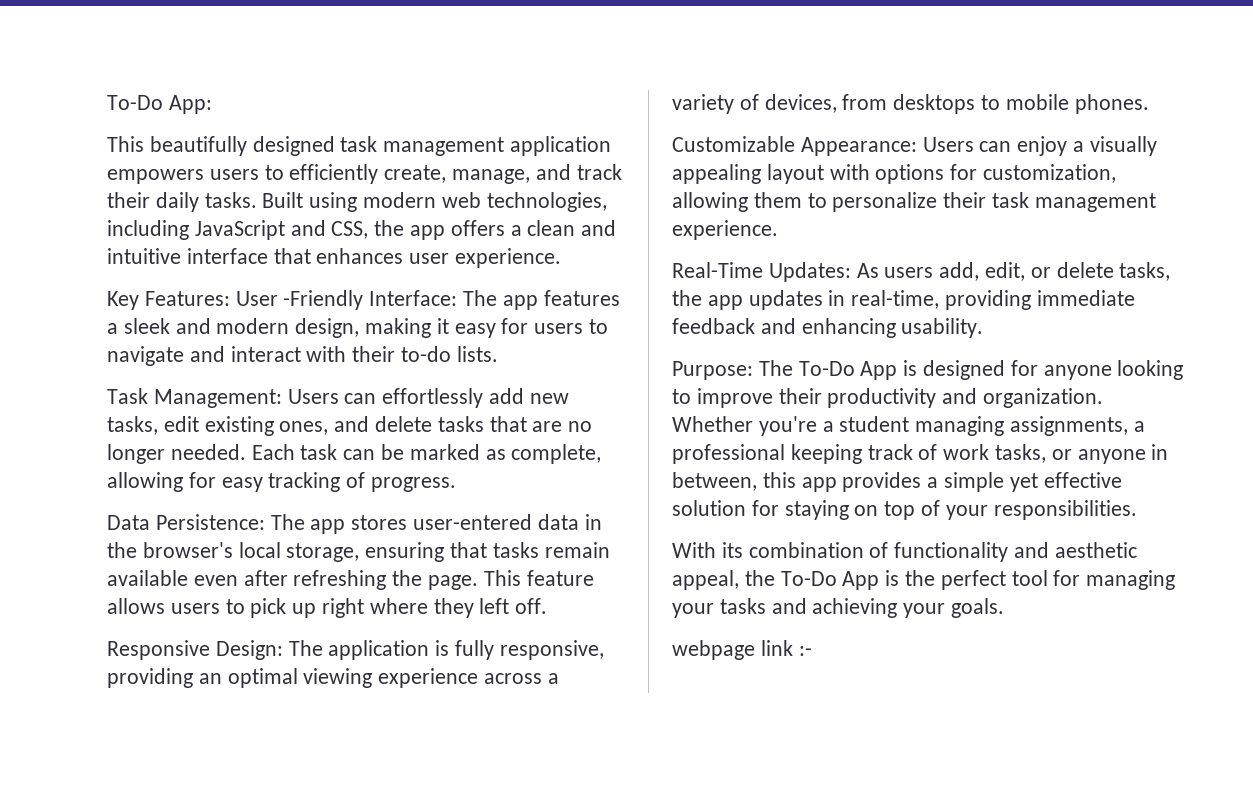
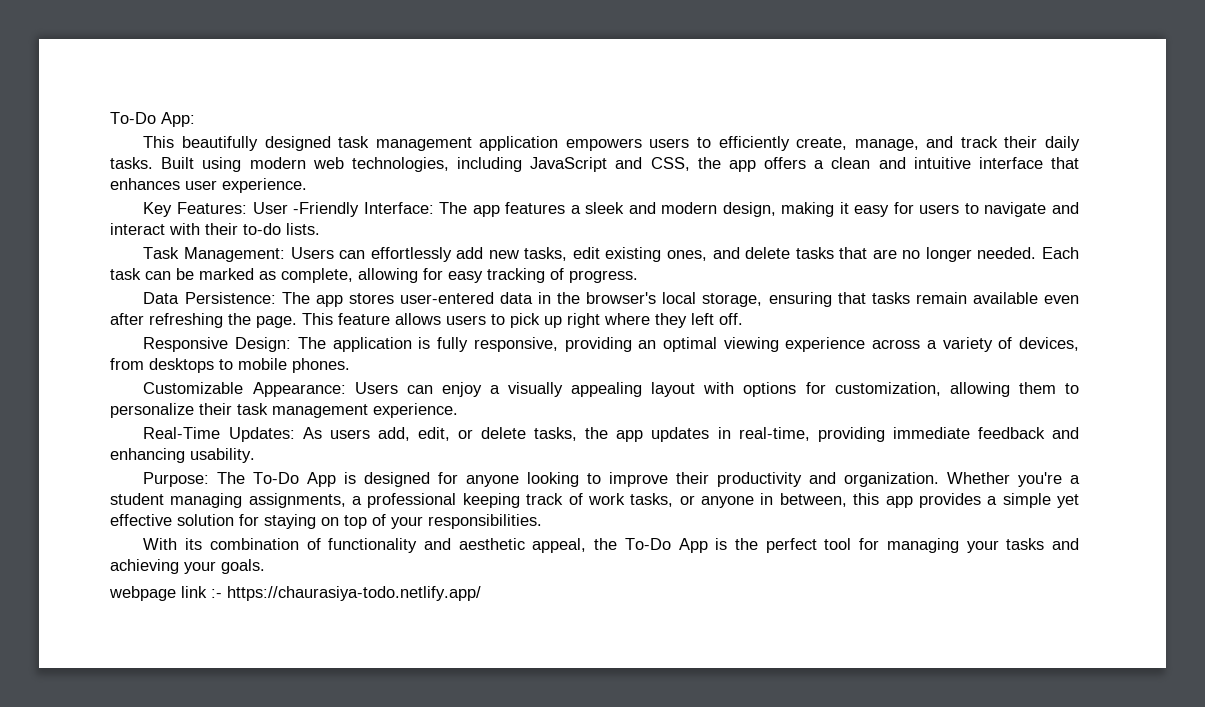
- webpage link :-
+ webpage link :- https://chaurasiya-todo.netlify.app/

